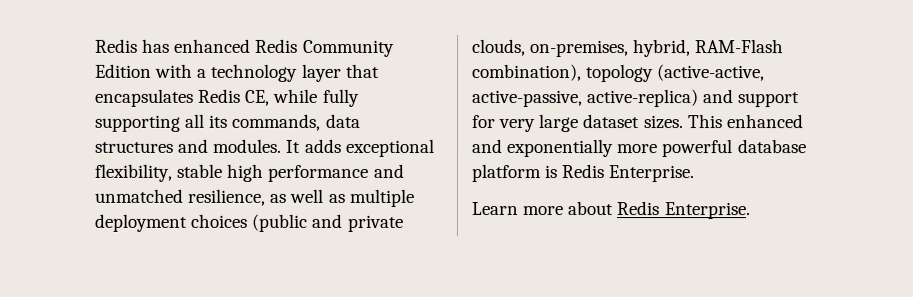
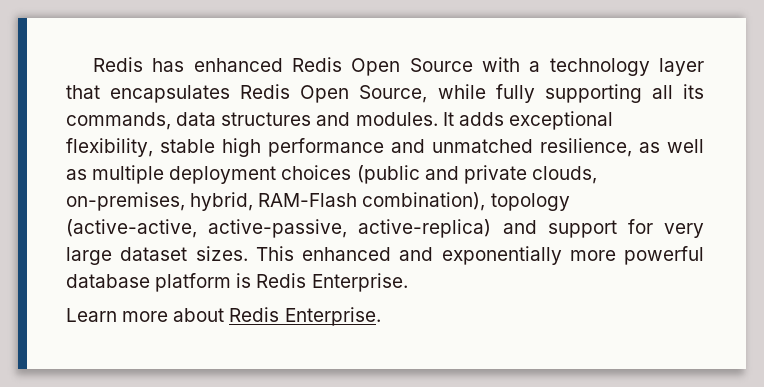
- Redis has enhanced Redis Community Edition with a technology layer that encapsulates Redis CE, while fully supporting all its commands, data structures and modules.
+ Redis has enhanced Redis Open Source with a technology layer that encapsulates Redis Open Source, while fully supporting all its commands, data structures and modules.

